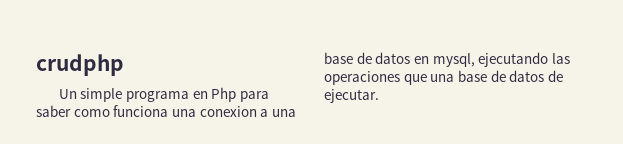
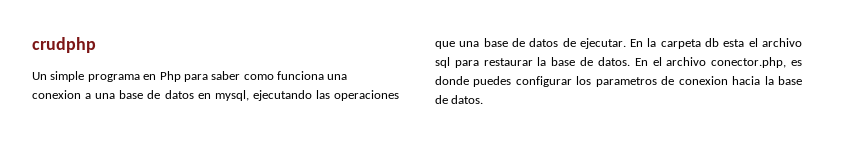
+ En la carpeta db esta el archivo sql para restaurar la base de datos. En el archivo conector.php, es donde puedes configurar los parametros de conexion hacia la base de datos.

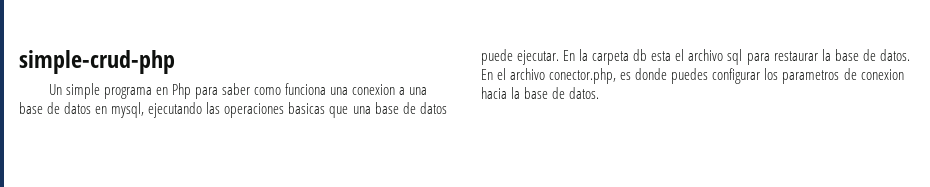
- crudphp
+ simple-crud-php
- Un simple programa en Php para saber como funciona una conexion a una base de datos en mysql, ejecutando las operaciones que una base de datos de ejecutar.
+ Un simple programa en Php para saber como funciona una conexion a una base de datos en mysql, ejecutando las operaciones basicas que una base de datos puede ejecutar.

